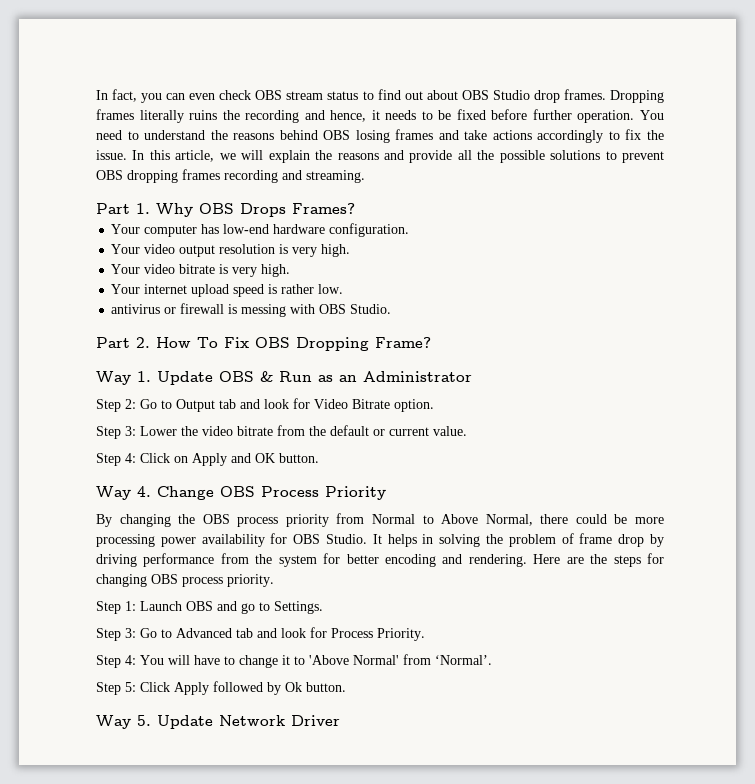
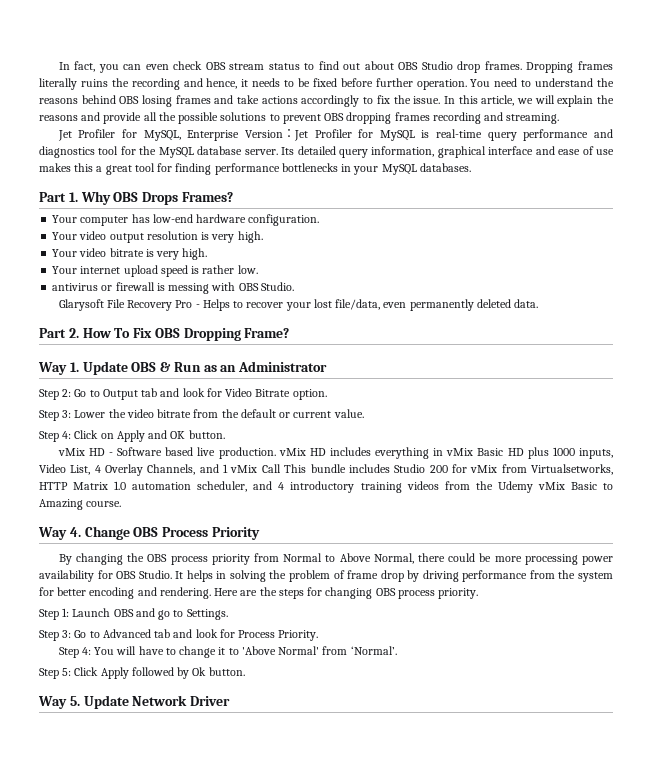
+ Jet Profiler for MySQL, Enterprise Version：Jet Profiler for MySQL is real-time query performance and diagnostics tool for the MySQL database server. Its detailed query information, graphical interface and ease of use makes this a great tool for finding performance bottlenecks in your MySQL databases.
+ Glarysoft File Recovery Pro - Helps to recover your lost file/data, even permanently deleted data.
+ vMix HD - Software based live production. vMix HD includes everything in vMix Basic HD plus 1000 inputs, Video List, 4 Overlay Channels, and 1 vMix Call This bundle includes Studio 200 for vMix from Virtualsetworks, HTTP Matrix 1.0 automation scheduler, and 4 introductory training videos from the Udemy vMix Basic to Amazing course.

